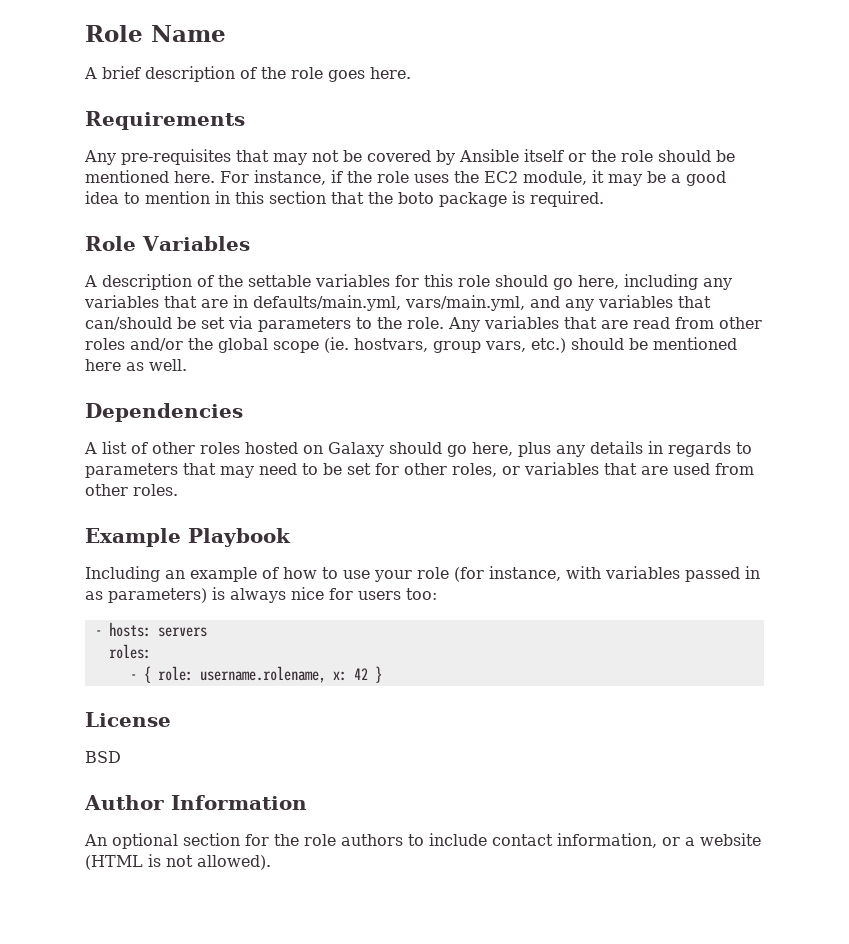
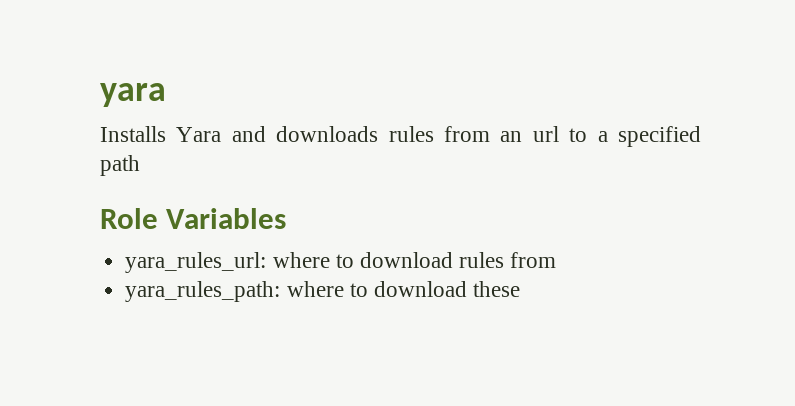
- Role Name
- A brief description of the role goes here.
- Requirements
- Any pre-requisites that may not be covered by Ansible itself or the role should be mentioned here. For instance, if the role uses the EC2 module, it may be a good idea to mention in this section that the boto package is required.
+ yara
+ Installs Yara and downloads rules from an url to a specified path
  Role Variables
- A description of the settable variables for this role should go here, including any variables that are in defaults/main.yml, vars/main.yml, and any variables that can/should be set via parameters to the role. Any variables that are read from other roles and/or the global scope (ie. hostvars, group vars, etc.) should be mentioned here as well.
- Dependencies
- A list of other roles hosted on Galaxy should go here, plus any details in regards to parameters that may need to be set for other roles, or variables that are used from other roles.
- Example Playbook
- Including an example of how to use your role (for instance, with variables passed in as parameters) is always nice for users too:
- - hosts: servers
- roles:
- - { role: username.rolename, x: 42 }
- License
- BSD
- Author Information
- An optional section for the role authors to include contact information, or a website (HTML is not allowed).
+ yara_rules_url: where to download rules from
+ yara_rules_path: where to download these

